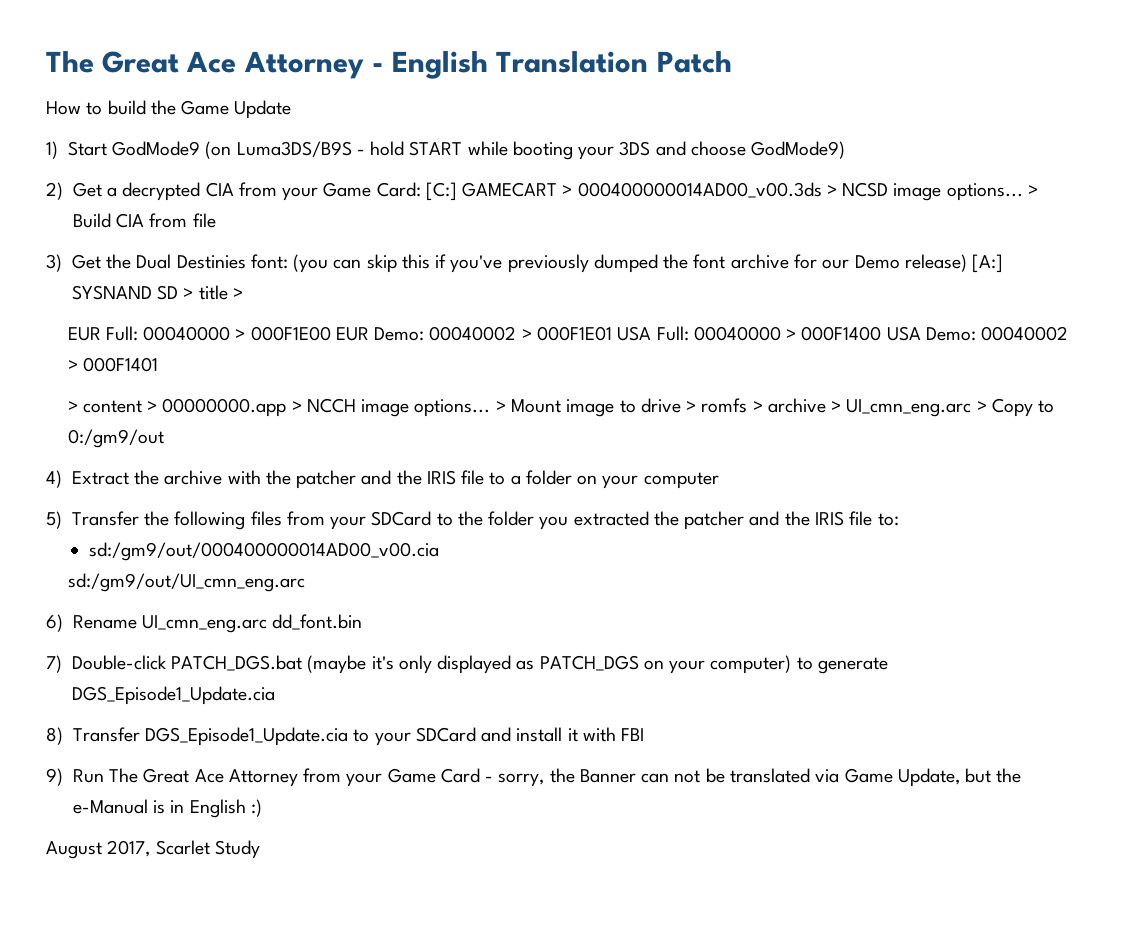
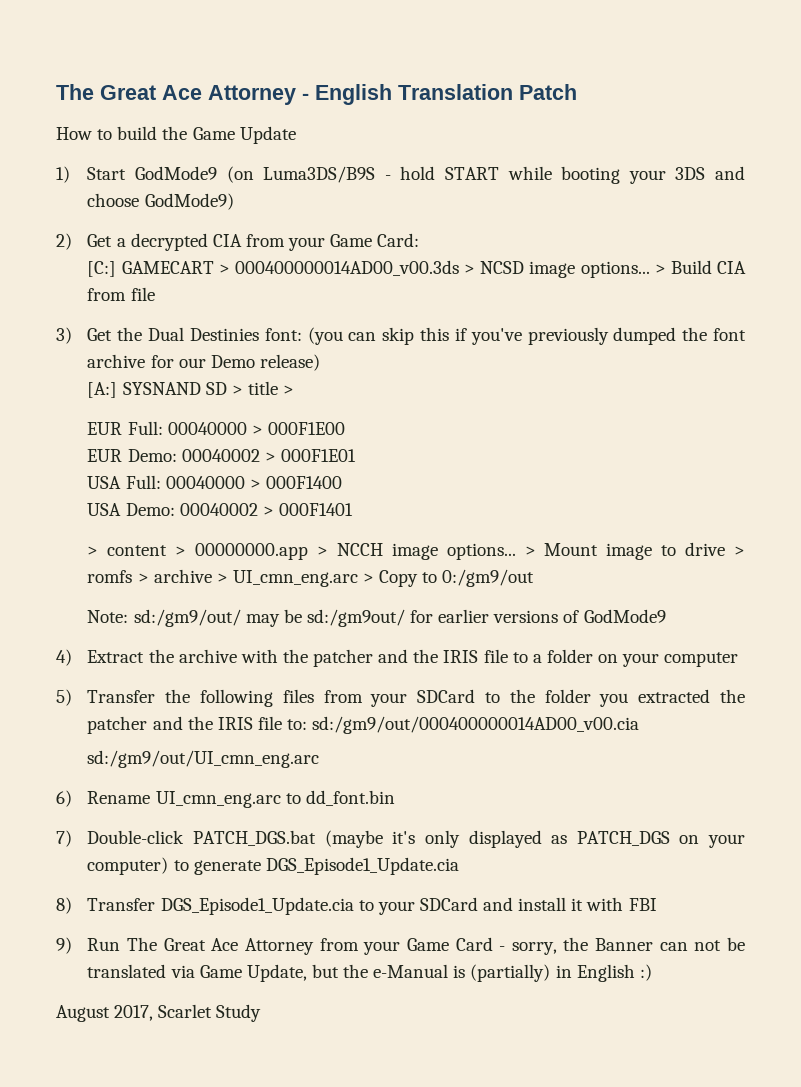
- 2) Get a decrypted CIA from your Game Card: [C:] GAMECART > 000400000014AD00_v00.3ds > NCSD image options...
+ 2) Get a decrypted CIA from your Game Card:
+ [C:] GAMECART > 000400000014AD00_v00.3ds > NCSD image options...
- 3) Get the Dual Destinies font: (you can skip this if you've previously dumped the font archive for our Demo release) [A:] SYSNAND SD > title >
+ 3) Get the Dual Destinies font: (you can skip this if you've previously dumped the font archive for our Demo release)
+ [A:] SYSNAND SD > title >
- EUR Full: 00040000 > 000F1E00 EUR Demo: 00040002 > 000F1E01 USA Full: 00040000 > 000F1400 USA Demo: 00040002 > 000F1401
+ EUR Full: 00040000 > 000F1E00
+ EUR Demo: 00040002 > 000F1E01
+ USA Full: 00040000 > 000F1400
+ USA Demo: 00040002 > 000F1401
+ Note: sd:/gm9/out/ may be sd:/gm9out/ for earlier versions of GodMode9
- 5) Transfer the following files from your SDCard to the folder you extracted the patcher and the IRIS file to:
- sd:/gm9/out/000400000014AD00_v00.cia
+ 5) Transfer the following files from your SDCard to the folder you extracted the patcher and the IRIS file to: sd:/gm9/out/000400000014AD00_v00.cia
- 6) Rename UI_cmn_eng.arc dd_font.bin
+ 6) Rename UI_cmn_eng.arc to dd_font.bin
- 9) Run The Great Ace Attorney from your Game Card - sorry, the Banner can not be translated via Game Update, but the e-Manual is in English :)
+ 9) Run The Great Ace Attorney from your Game Card - sorry, the Banner can not be translated via Game Update, but the e-Manual is (partially) in English :)

